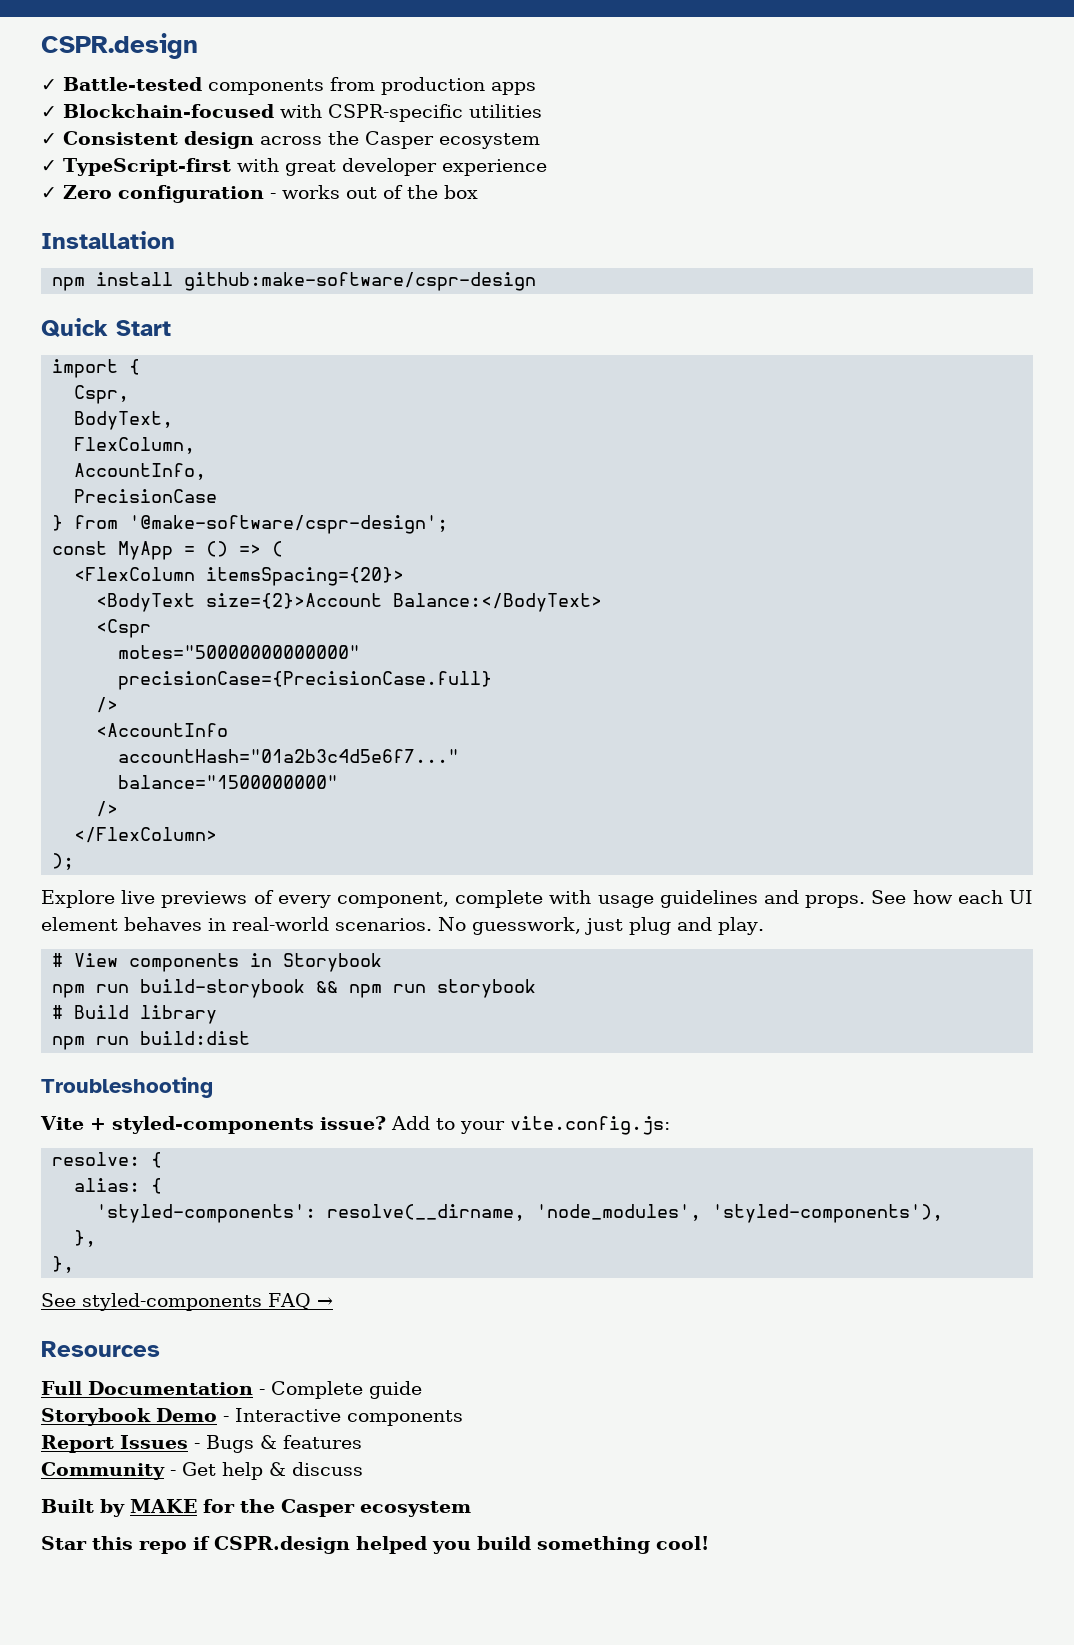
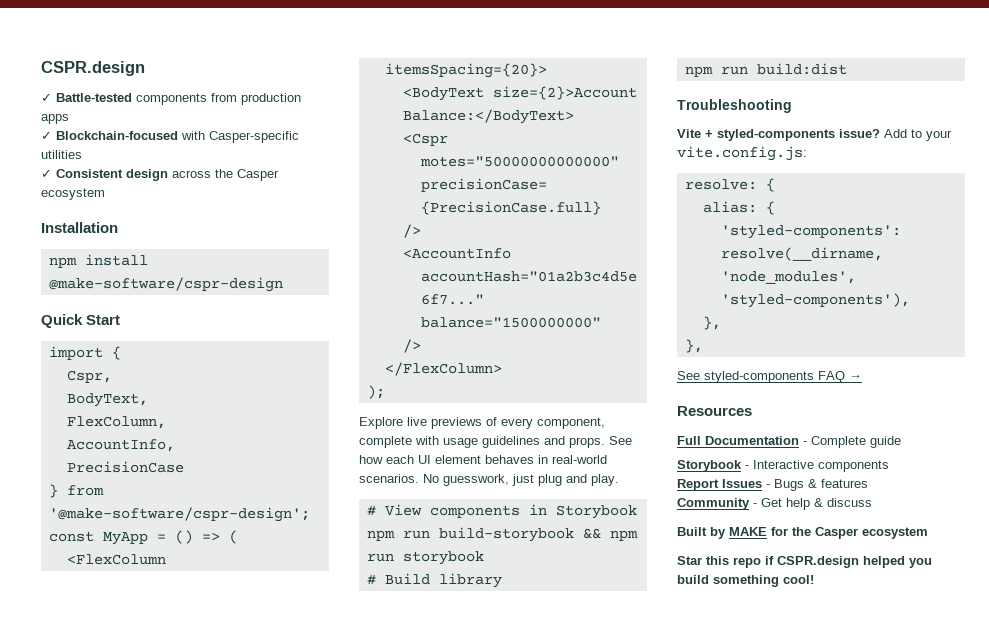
- ✓ Blockchain-focused with CSPR-specific utilities
+ ✓ Blockchain-focused with Casper-specific utilities
- ✓ TypeScript-first with great developer experience
- ✓ Zero configuration - works out of the box
- npm install github:make-software/cspr-design
+ npm install @make-software/cspr-design
- Storybook Demo - Interactive components
+ Storybook - Interactive components

